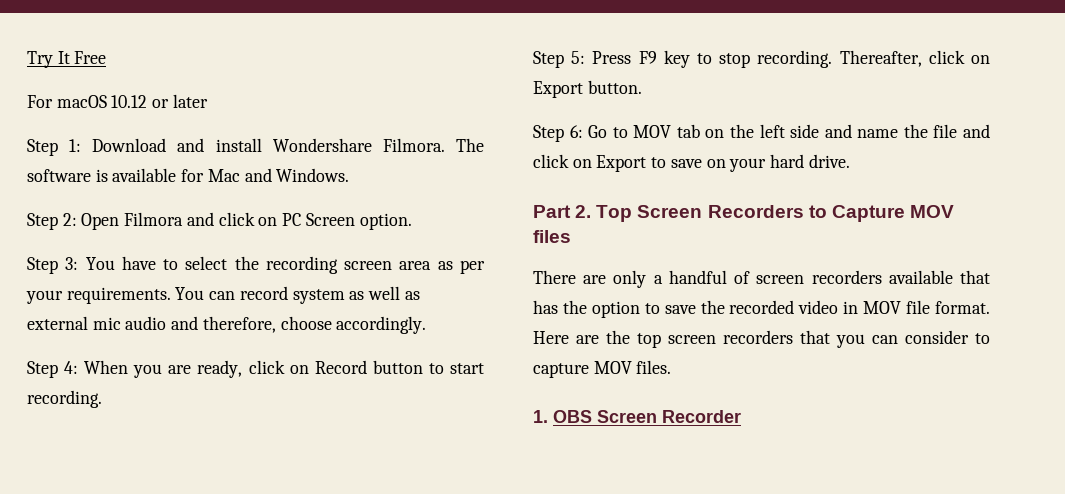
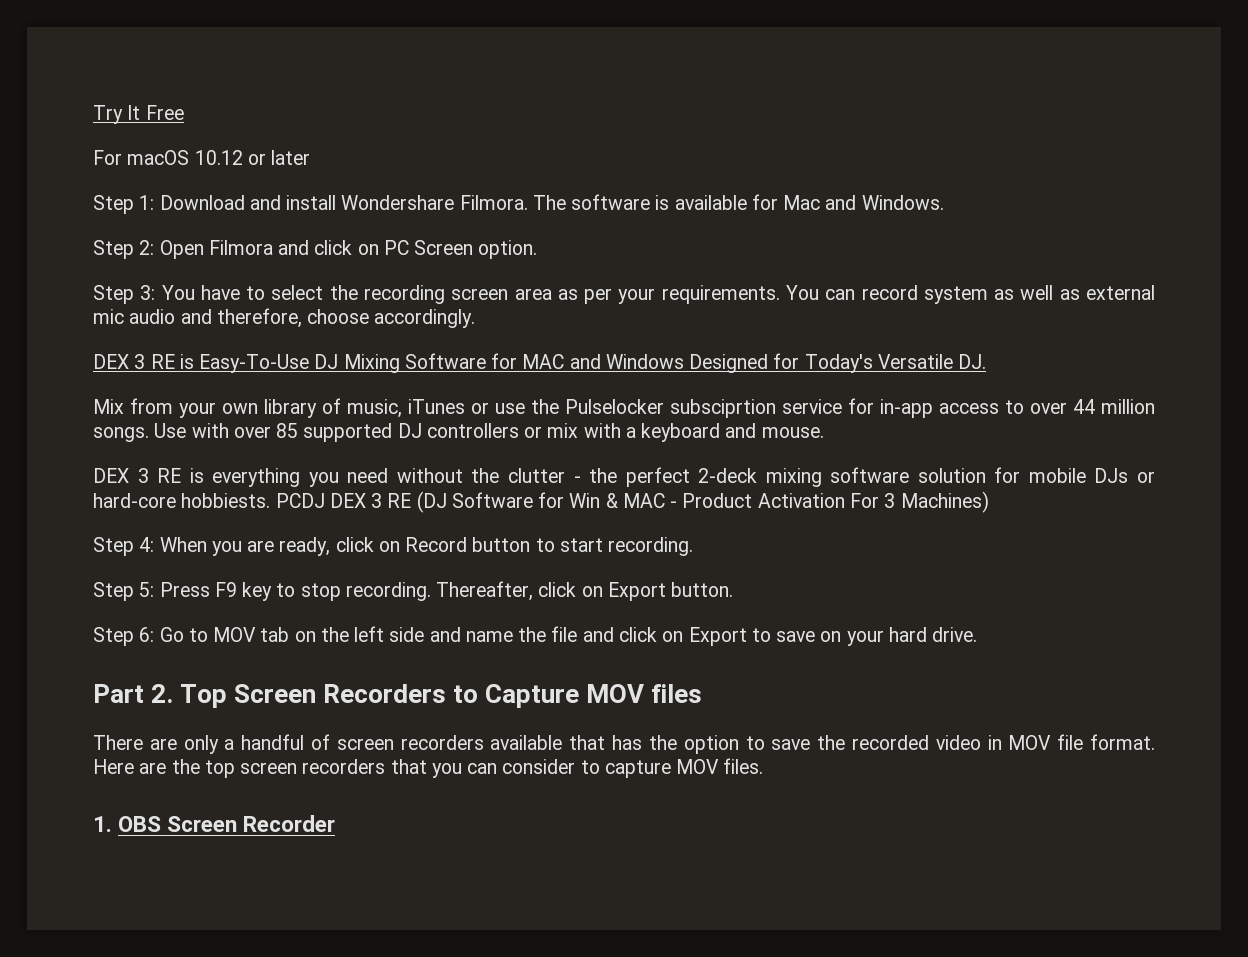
+ DEX 3 RE is Easy-To-Use DJ Mixing Software for MAC and Windows Designed for Today's Versatile DJ.
+ Mix from your own library of music, iTunes or use the Pulselocker subsciprtion service for in-app access to over 44 million songs. Use with over 85 supported DJ controllers or mix with a keyboard and mouse.
+ DEX 3 RE is everything you need without the clutter - the perfect 2-deck mixing software solution for mobile DJs or hard-core hobbiests. PCDJ DEX 3 RE (DJ Software for Win & MAC - Product Activation For 3 Machines)

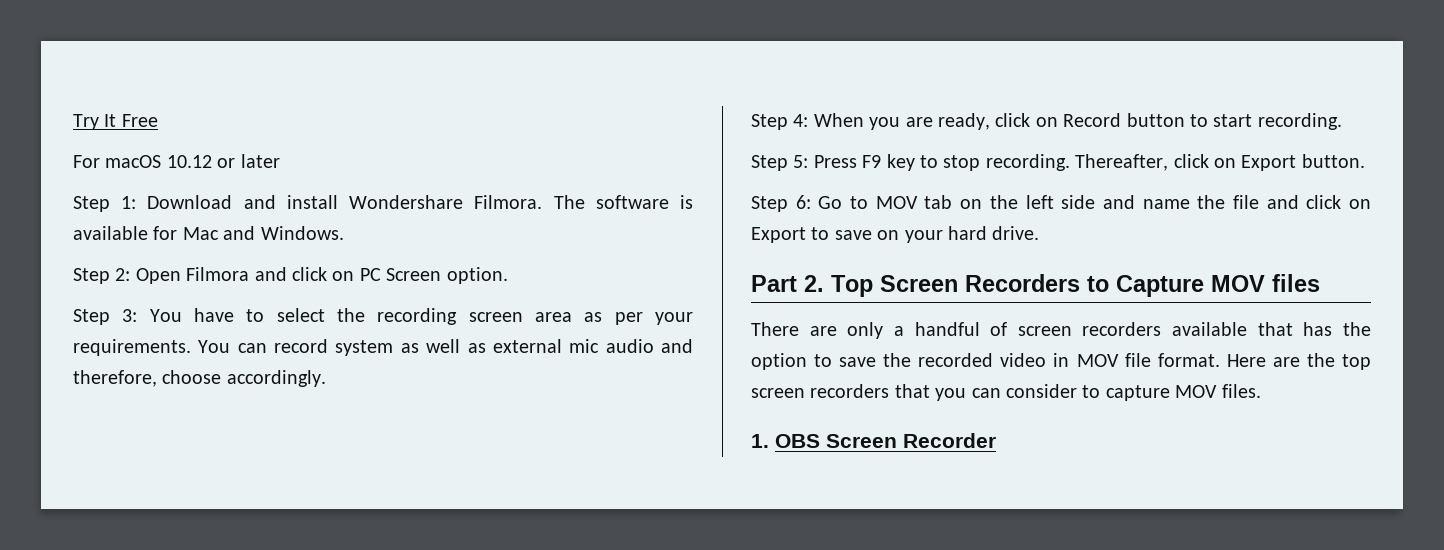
- DEX 3 RE is Easy-To-Use DJ Mixing Software for MAC and Windows Designed for Today's Versatile DJ.
- Mix from your own library of music, iTunes or use the Pulselocker subsciprtion service for in-app access to over 44 million songs. Use with over 85 supported DJ controllers or mix with a keyboard and mouse.
- DEX 3 RE is everything you need without the clutter - the perfect 2-deck mixing software solution for mobile DJs or hard-core hobbiests. PCDJ DEX 3 RE (DJ Software for Win & MAC - Product Activation For 3 Machines)

